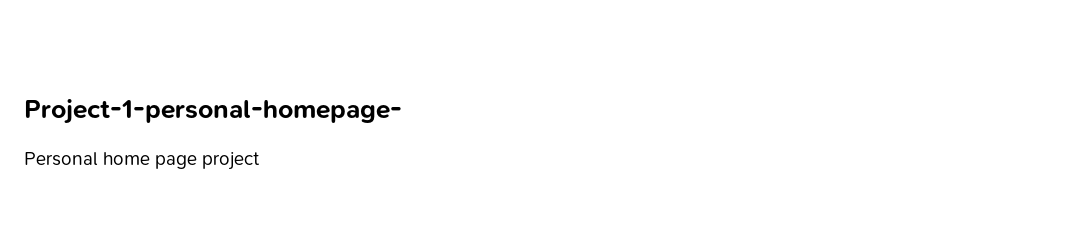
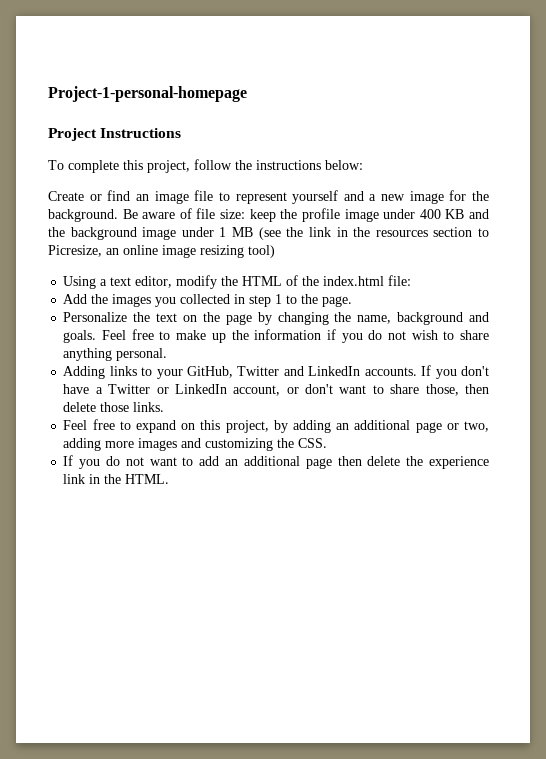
- Project-1-personal-homepage-
- Personal home page project
+ Project-1-personal-homepage
+ Project Instructions
+ To complete this project, follow the instructions below:
+ Create or find an image file to represent yourself and a new image for the background. Be aware of file size: keep the profile image under 400 KB and the background image under 1 MB (see the link in the resources section to Picresize, an online image resizing tool)
+ Using a text editor, modify the HTML of the index.html file:
+ Add the images you collected in step 1 to the page.
+ Personalize the text on the page by changing the name, background and goals. Feel free to make up the information if you do not wish to share anything personal.
+ Adding links to your GitHub, Twitter and LinkedIn accounts. If you don't have a Twitter or LinkedIn account, or don't want to share those, then delete those links.
+ Feel free to expand on this project, by adding an additional page or two, adding more images and customizing the CSS.
+ If you do not want to add an additional page then delete the experience link in the HTML.

